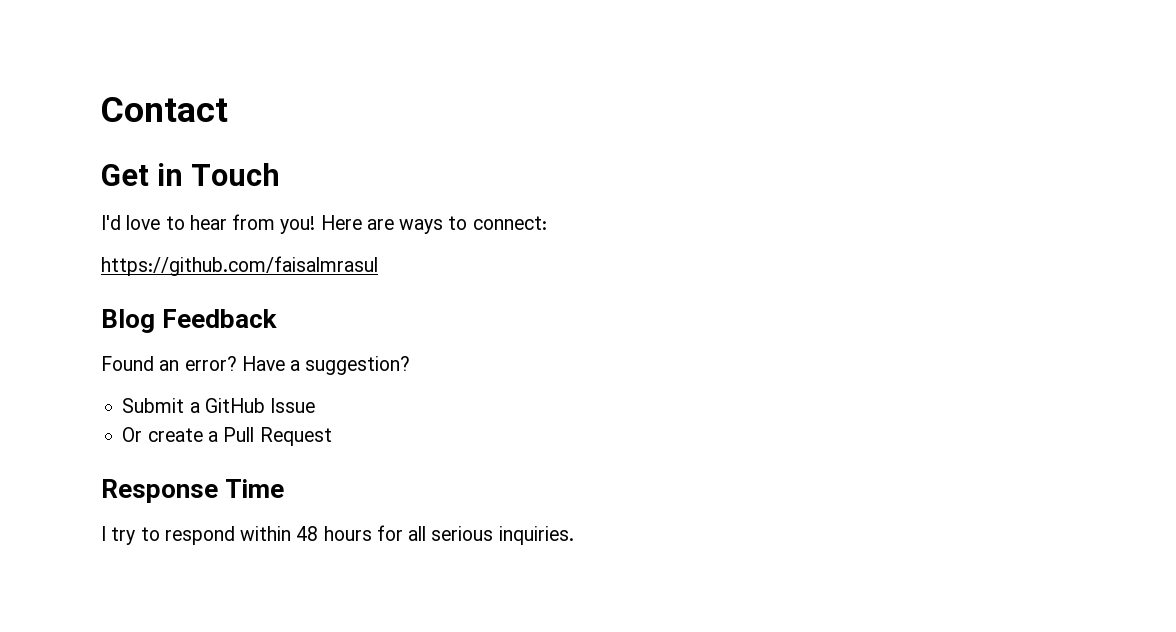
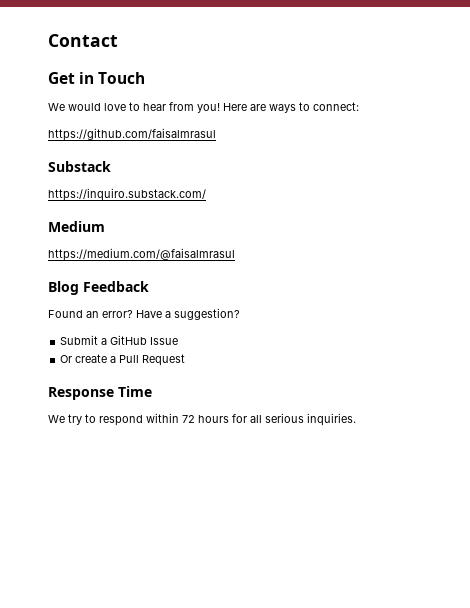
- I'd love to hear from you!
+ We would love to hear from you!
+ Substack
+ https://inquiro.substack.com/
+ Medium
+ https://medium.com/@faisalmrasul
- I try to respond within 48 hours for all serious inquiries.
+ We try to respond within 72 hours for all serious inquiries.

